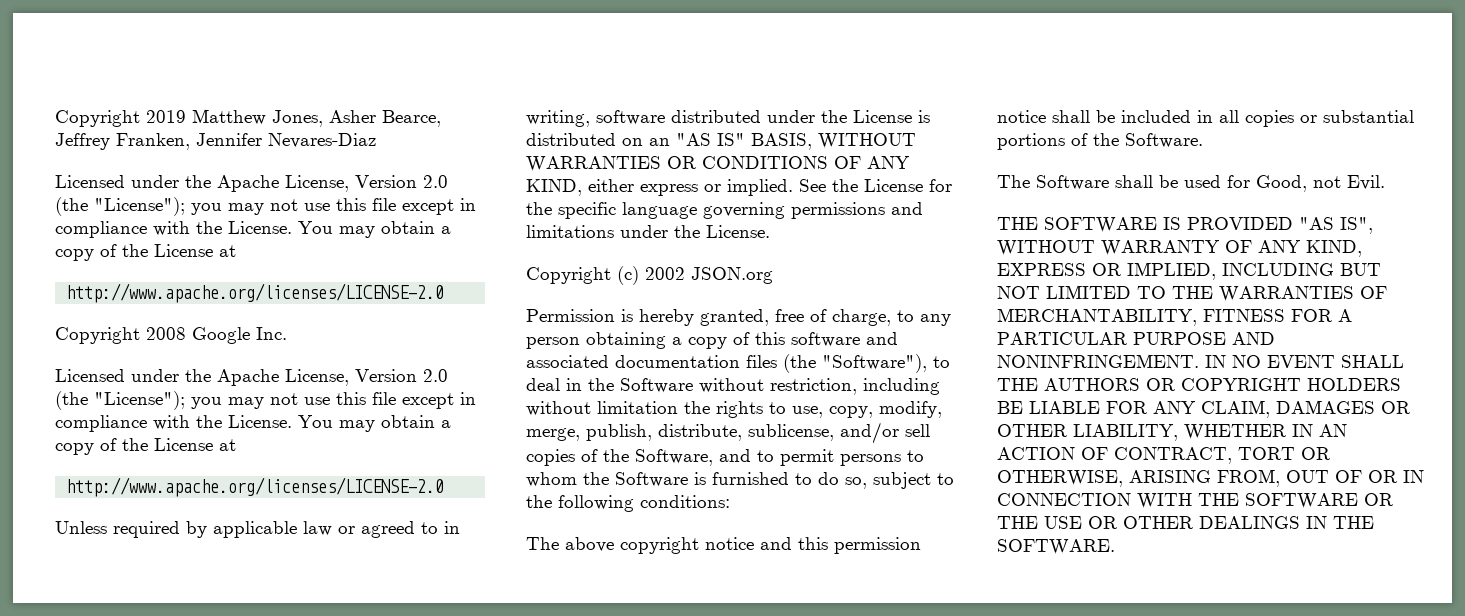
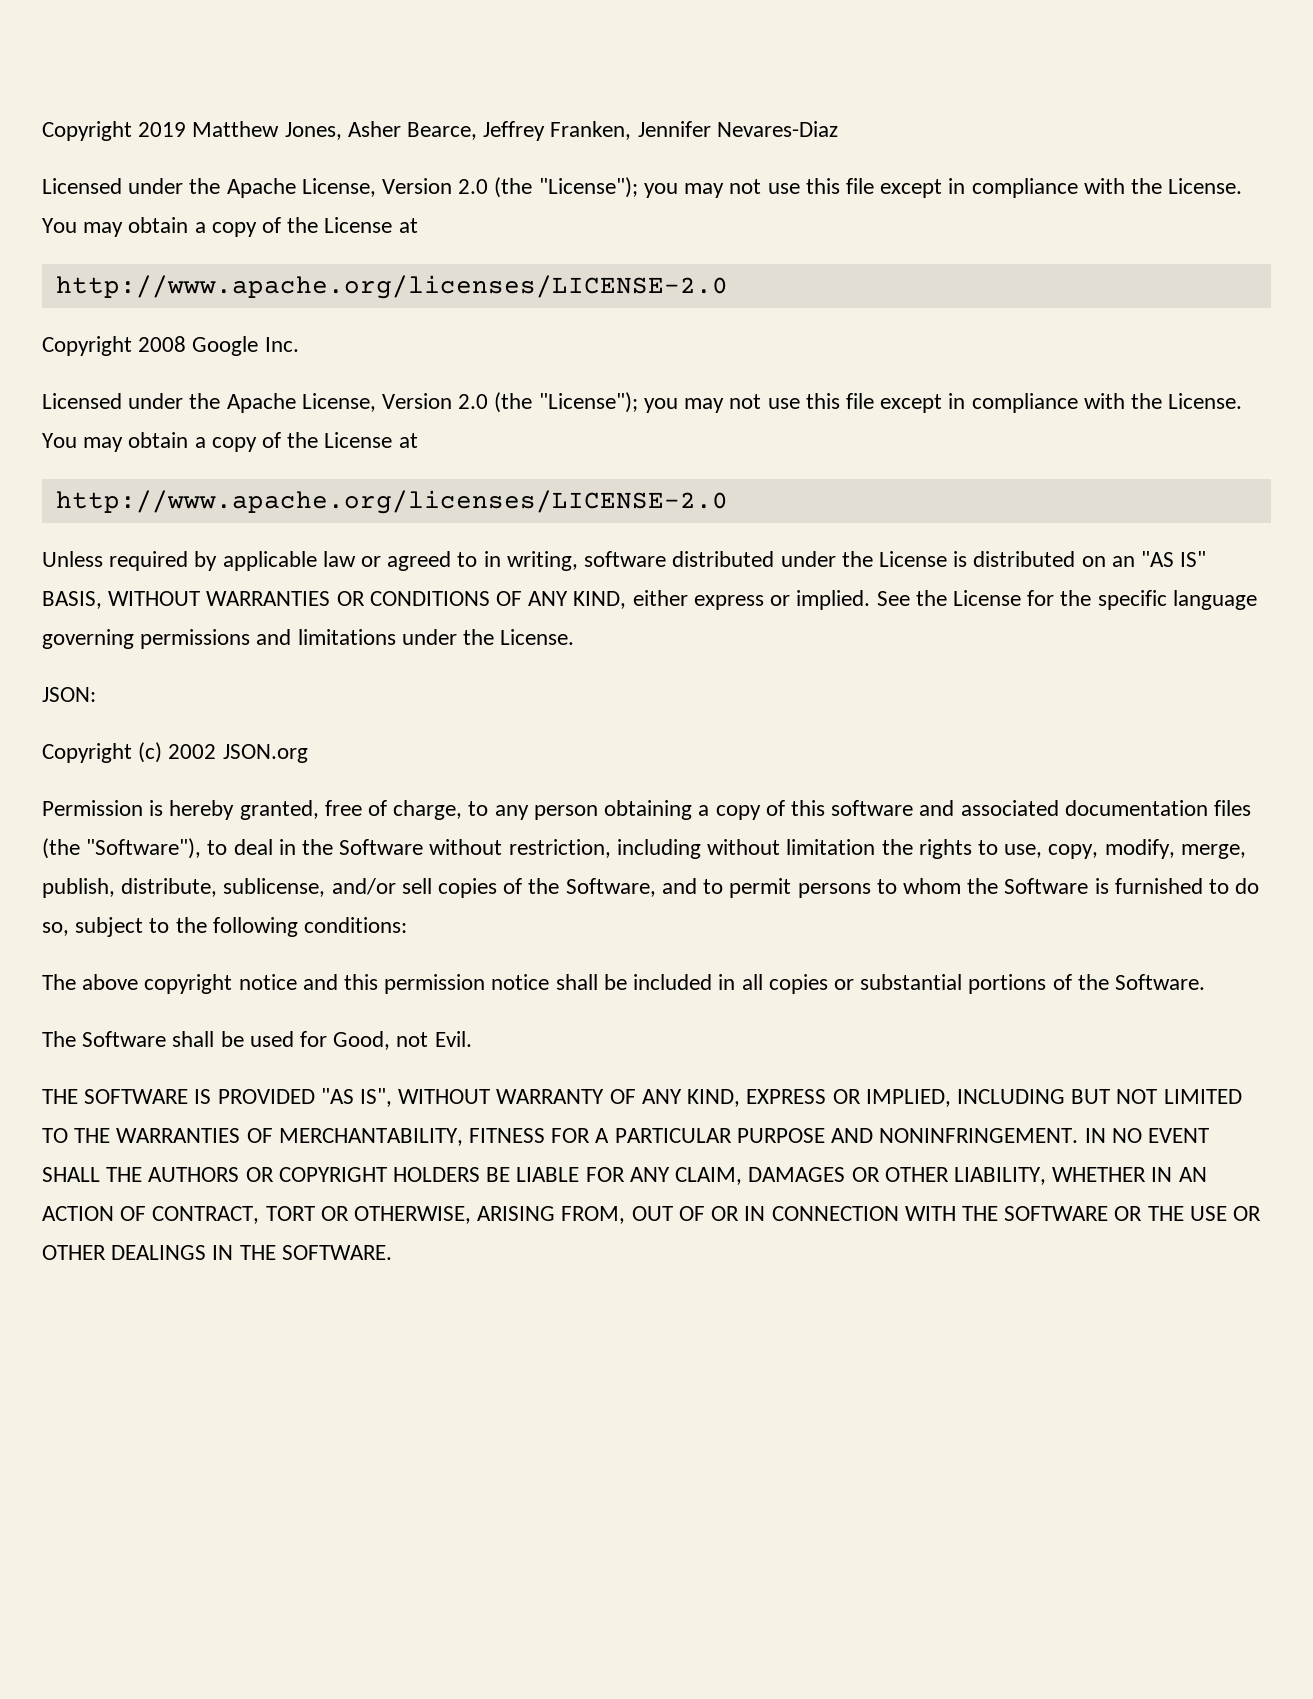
+ JSON:

